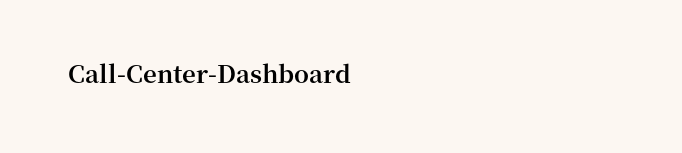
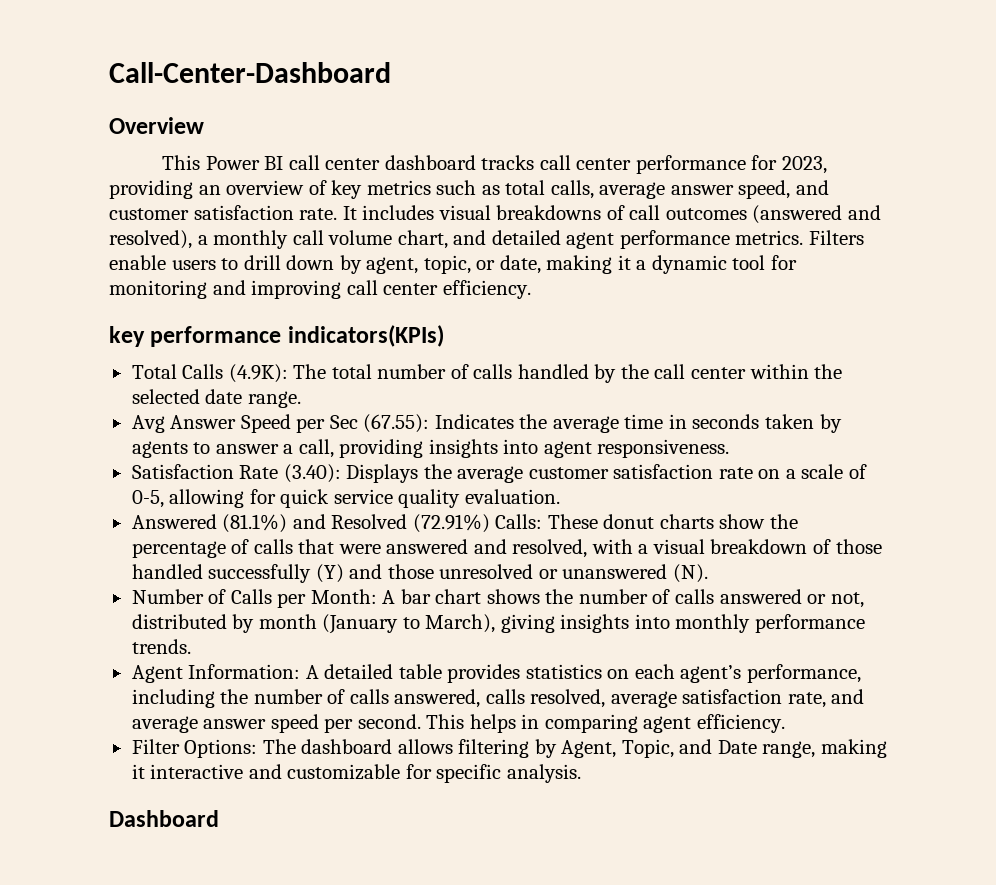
+ Overview
+ This Power BI call center dashboard tracks call center performance for 2023, providing an overview of key metrics such as total calls, average answer speed, and customer satisfaction rate. It includes visual breakdowns of call outcomes (answered and resolved), a monthly call volume chart, and detailed agent performance metrics. Filters enable users to drill down by agent, topic, or date, making it a dynamic tool for monitoring and improving call center efficiency.
+ key performance indicators(KPIs)
+ Total Calls (4.9K): The total number of calls handled by the call center within the selected date range.
+ Avg Answer Speed per Sec (67.55): Indicates the average time in seconds taken by agents to answer a call, providing insights into agent responsiveness.
+ Satisfaction Rate (3.40): Displays the average customer satisfaction rate on a scale of 0-5, allowing for quick service quality evaluation.
+ Answered (81.1%) and Resolved (72.91%) Calls: These donut charts show the percentage of calls that were answered and resolved, with a visual breakdown of those handled successfully (Y) and those unresolved or unanswered (N).
+ Number of Calls per Month: A bar chart shows the number of calls answered or not, distributed by month (January to March), giving insights into monthly performance trends.
+ Agent Information: A detailed table provides statistics on each agent’s performance, including the number of calls answered, calls resolved, average satisfaction rate, and average answer speed per second. This helps in comparing agent efficiency.
+ Filter Options: The dashboard allows filtering by Agent, Topic, and Date range, making it interactive and customizable for specific analysis.
+ Dashboard

